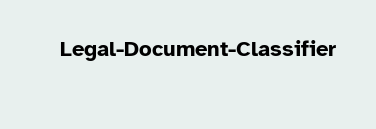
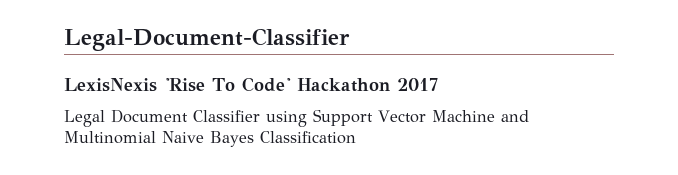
+ LexisNexis 'Rise To Code' Hackathon 2017
+ Legal Document Classifier using Support Vector Machine and Multinomial Naive Bayes Classification

